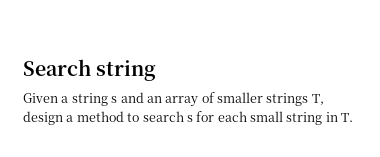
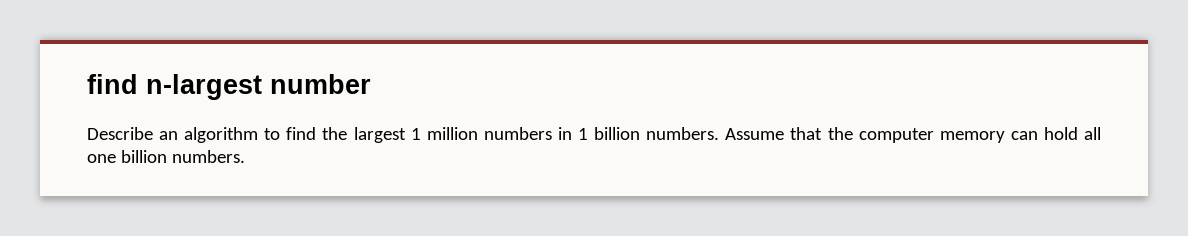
- Search string
- Given a string s and an array of smaller strings T, design a method to search s for each small string in T.
+ find n-largest number
+ Describe an algorithm to find the largest 1 million numbers in 1 billion numbers. Assume that the computer memory can hold all one billion numbers.

